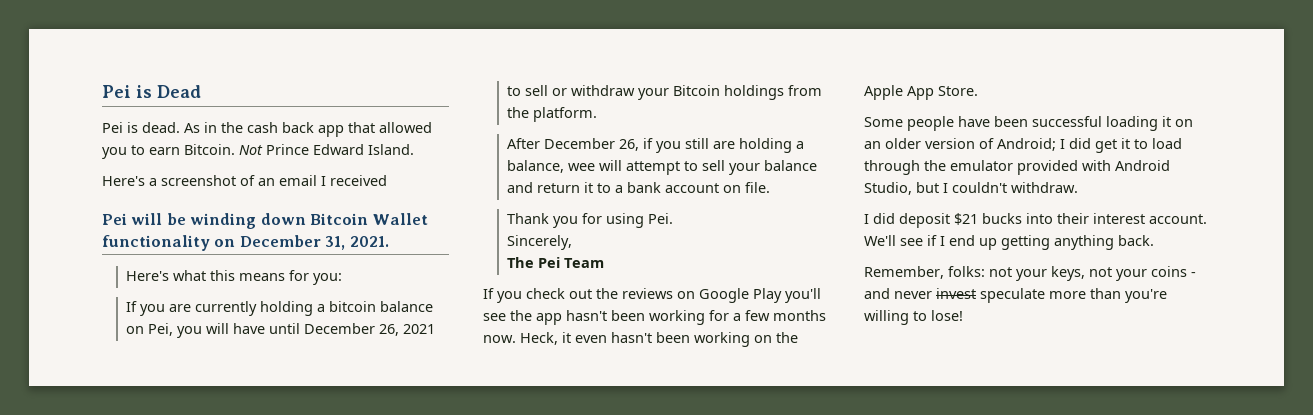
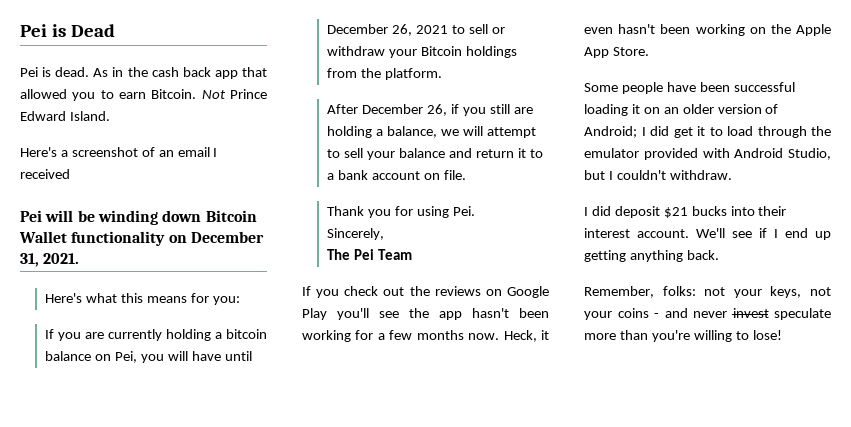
- After December 26, if you still are holding a balance, wee will attempt to sell your balance and return it to a bank account on file.
+ After December 26, if you still are holding a balance, we will attempt to sell your balance and return it to a bank account on file.

